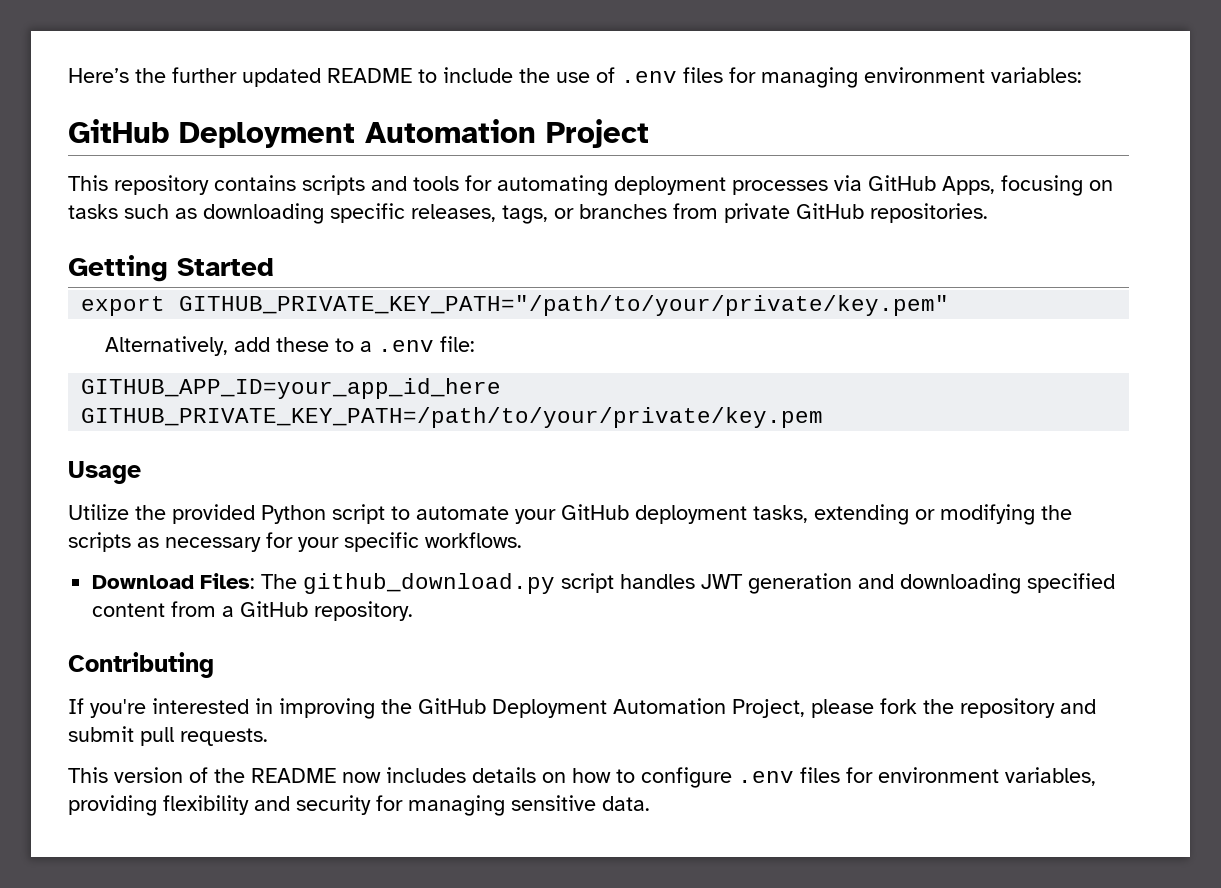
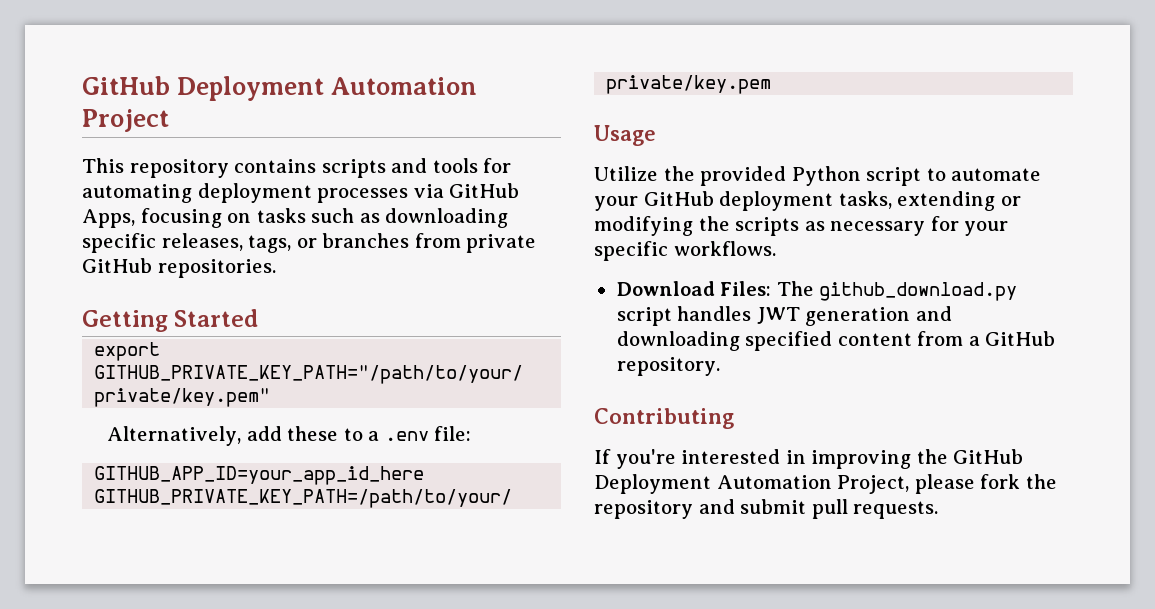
- Here’s the further updated README to include the use of .env files for managing environment variables:
- This version of the README now includes details on how to configure .env files for environment variables, providing flexibility and security for managing sensitive data.

